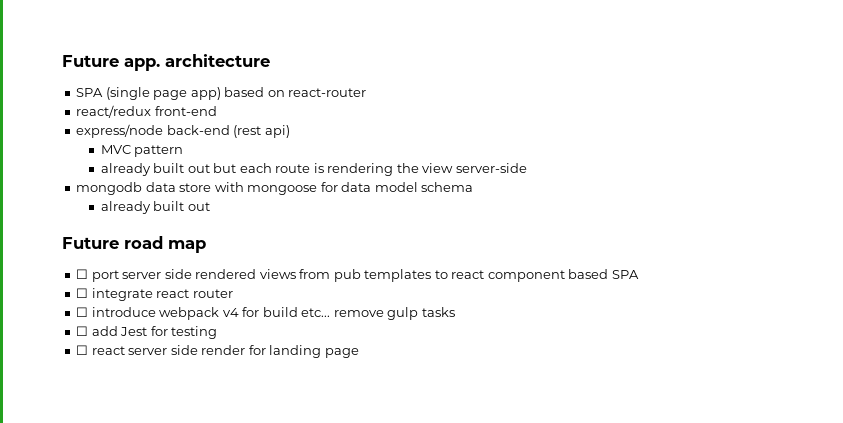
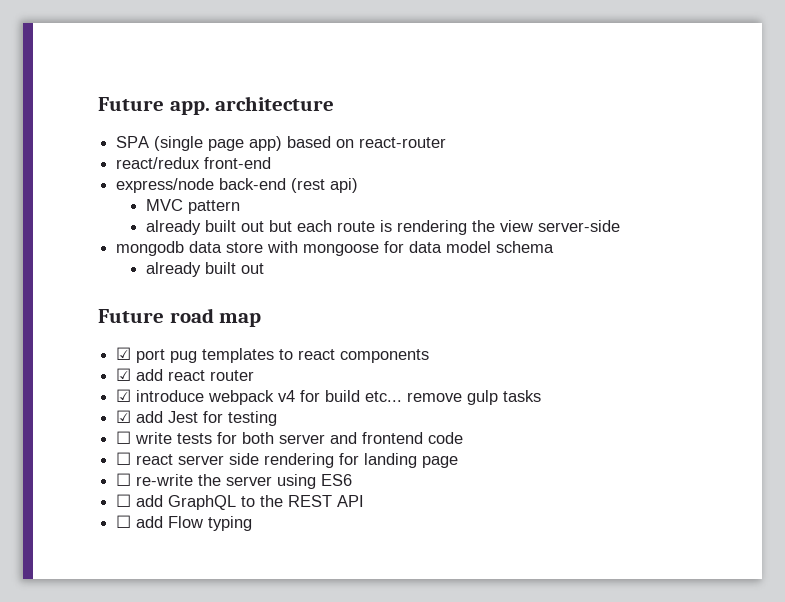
- ☐ port server side rendered views from pub templates to react component based SPA
- ☐ integrate react router
+ ☑ port pug templates to react components
+ ☑ add react router
- ☐ introduce webpack v4 for build etc... remove gulp tasks
+ ☑ introduce webpack v4 for build etc... remove gulp tasks
- ☐ add Jest for testing
+ ☑ add Jest for testing
+ ☐ write tests for both server and frontend code
- ☐ react server side render for landing page
+ ☐ react server side rendering for landing page
+ ☐ re-write the server using ES6
+ ☐ add GraphQL to the REST API
+ ☐ add Flow typing

